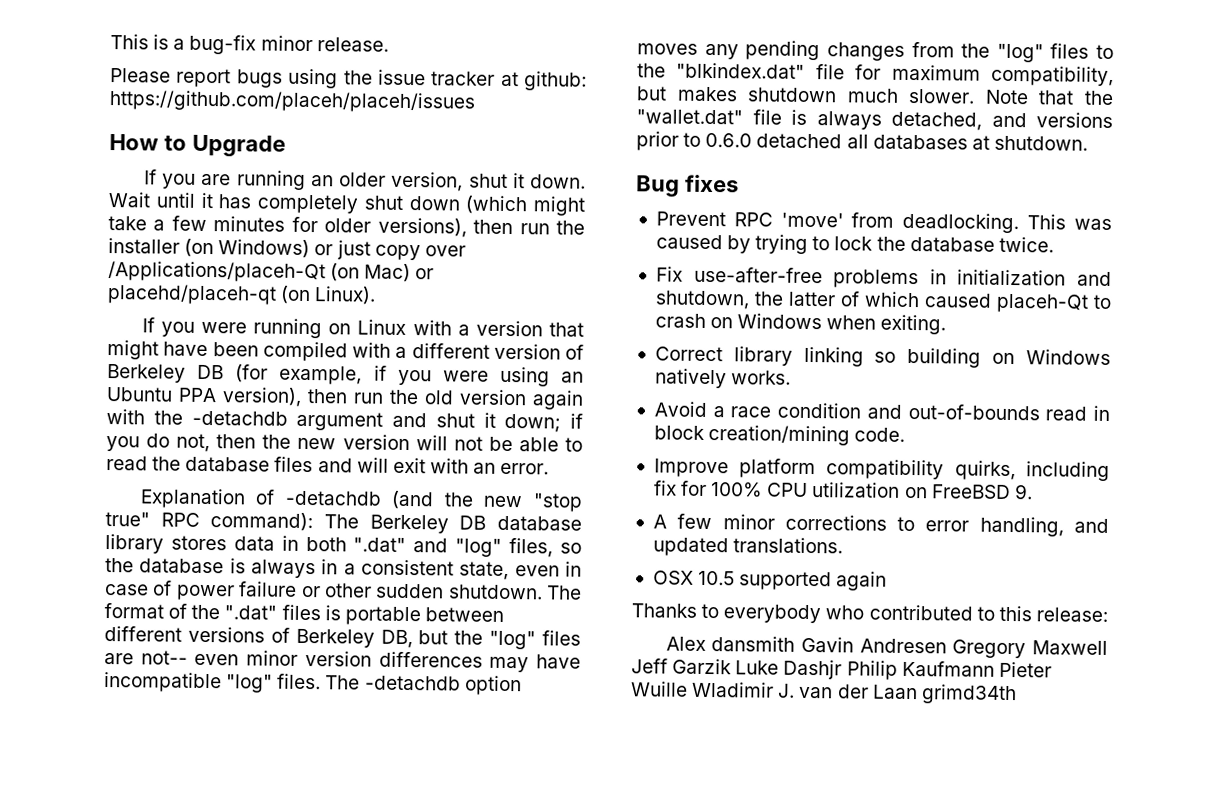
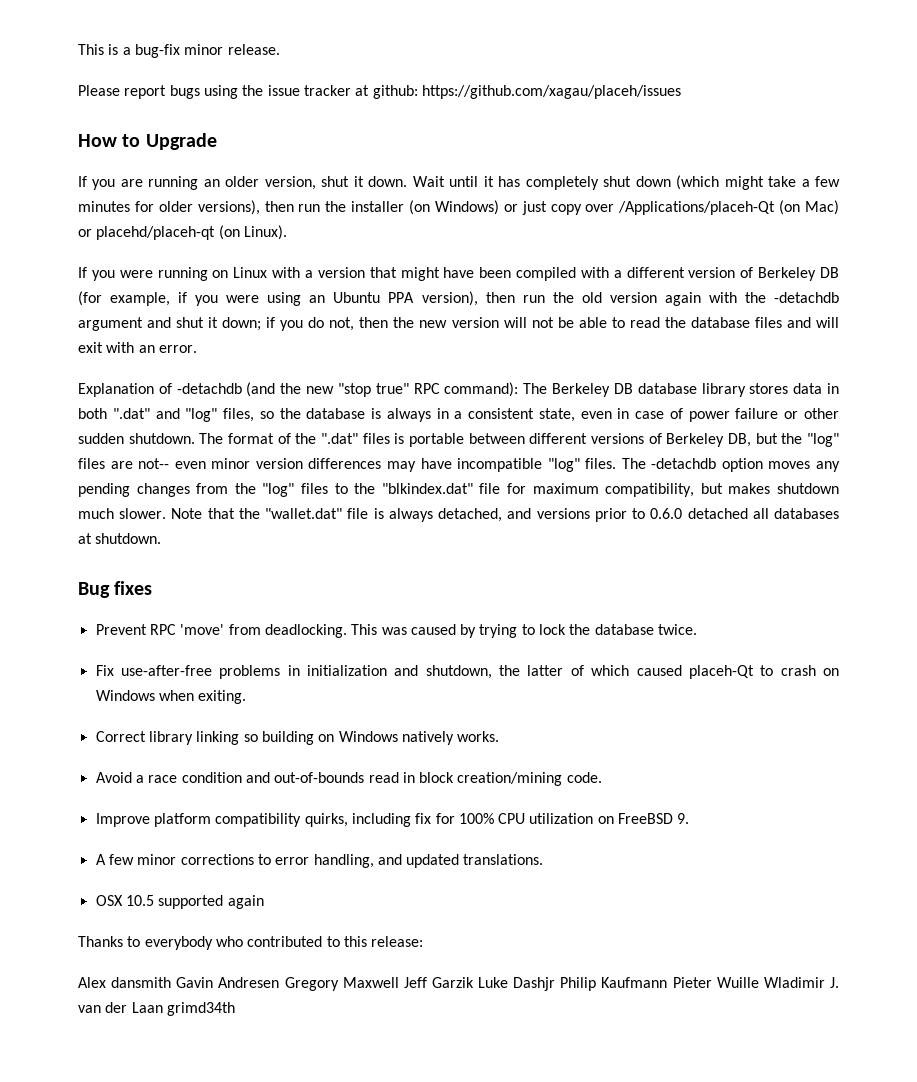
- Please report bugs using the issue tracker at github: https://github.com/placeh/placeh/issues
+ Please report bugs using the issue tracker at github: https://github.com/xagau/placeh/issues

